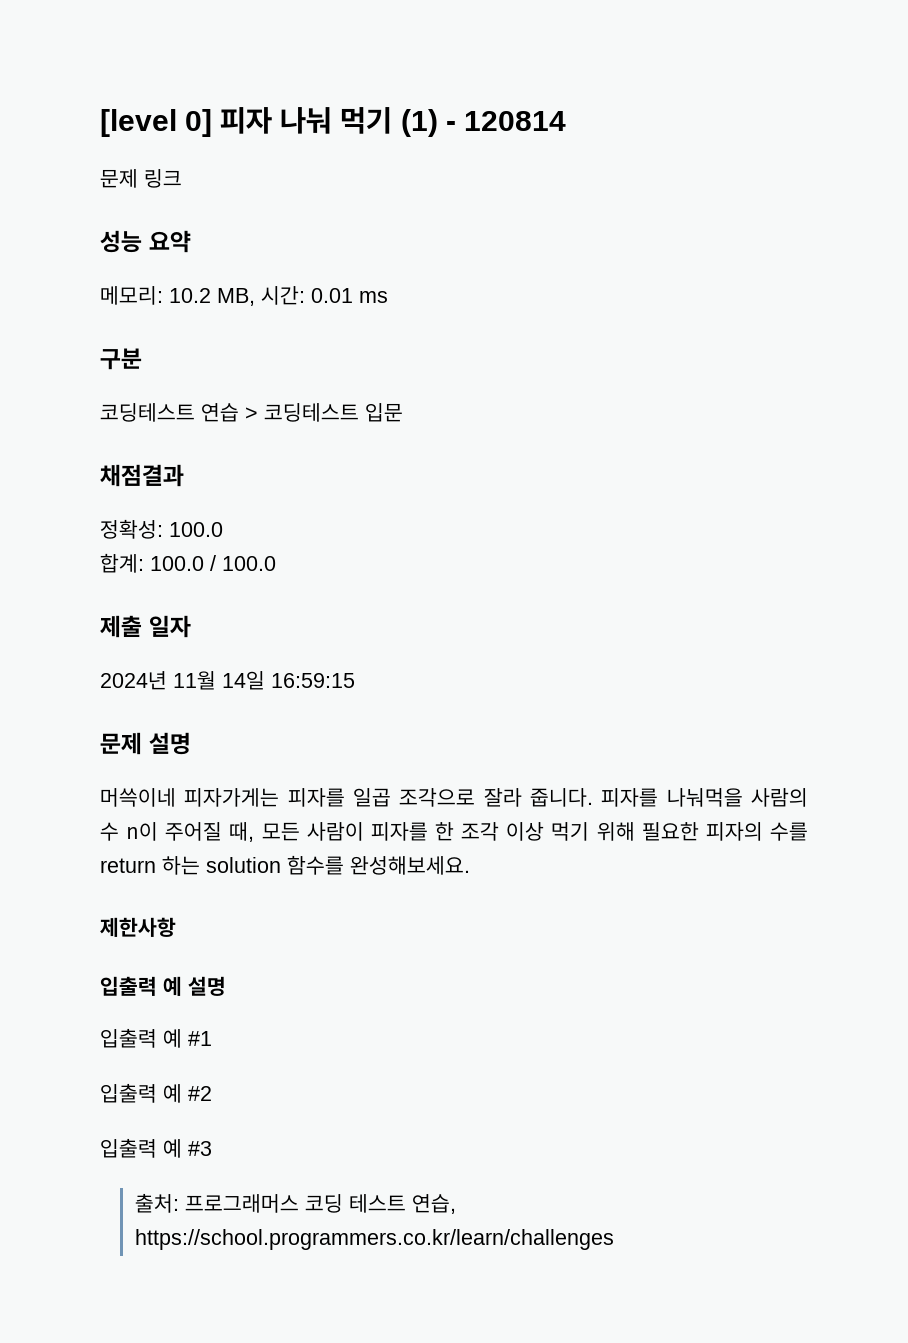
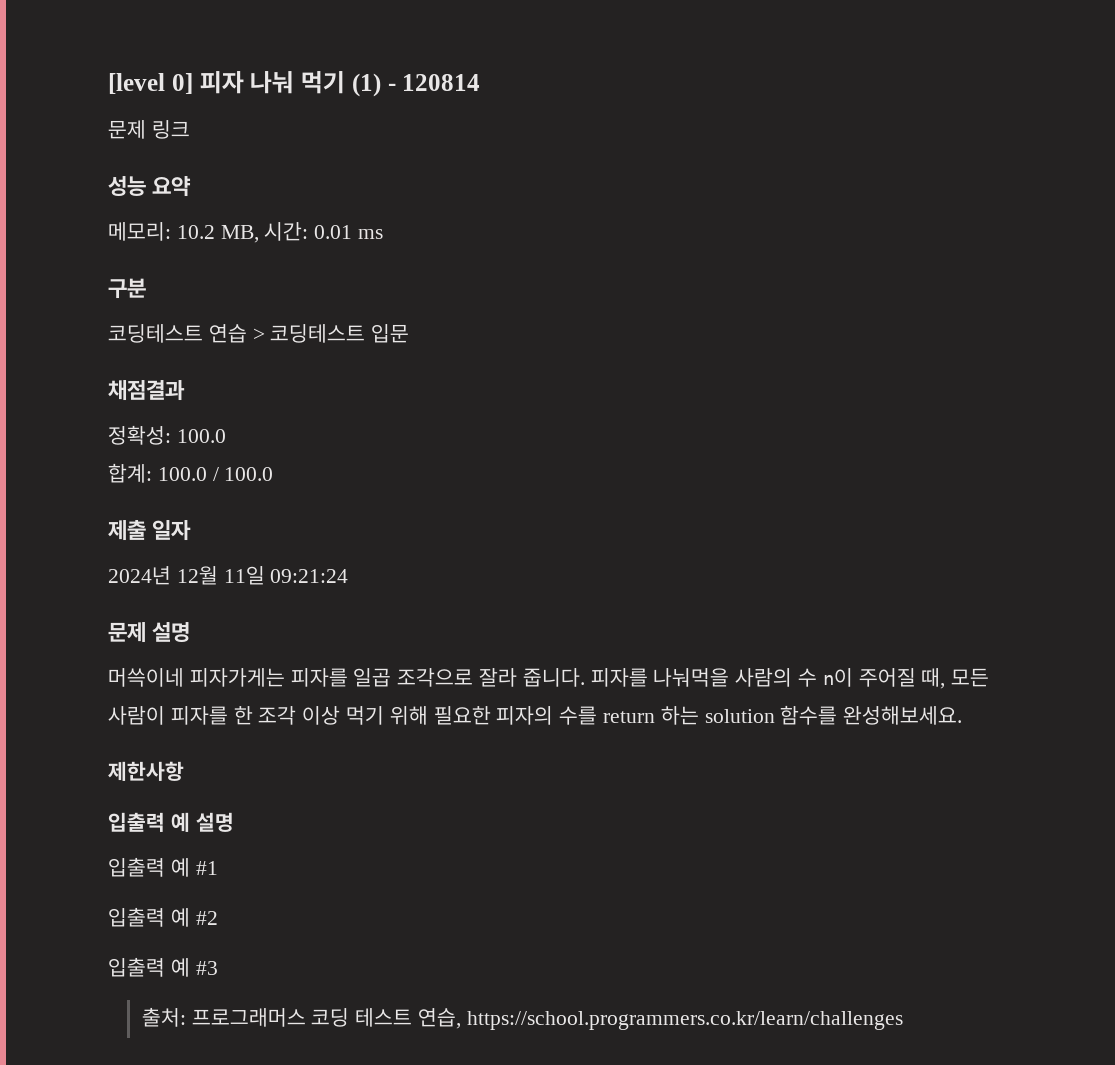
- 2024년 11월 14일 16:59:15
+ 2024년 12월 11일 09:21:24

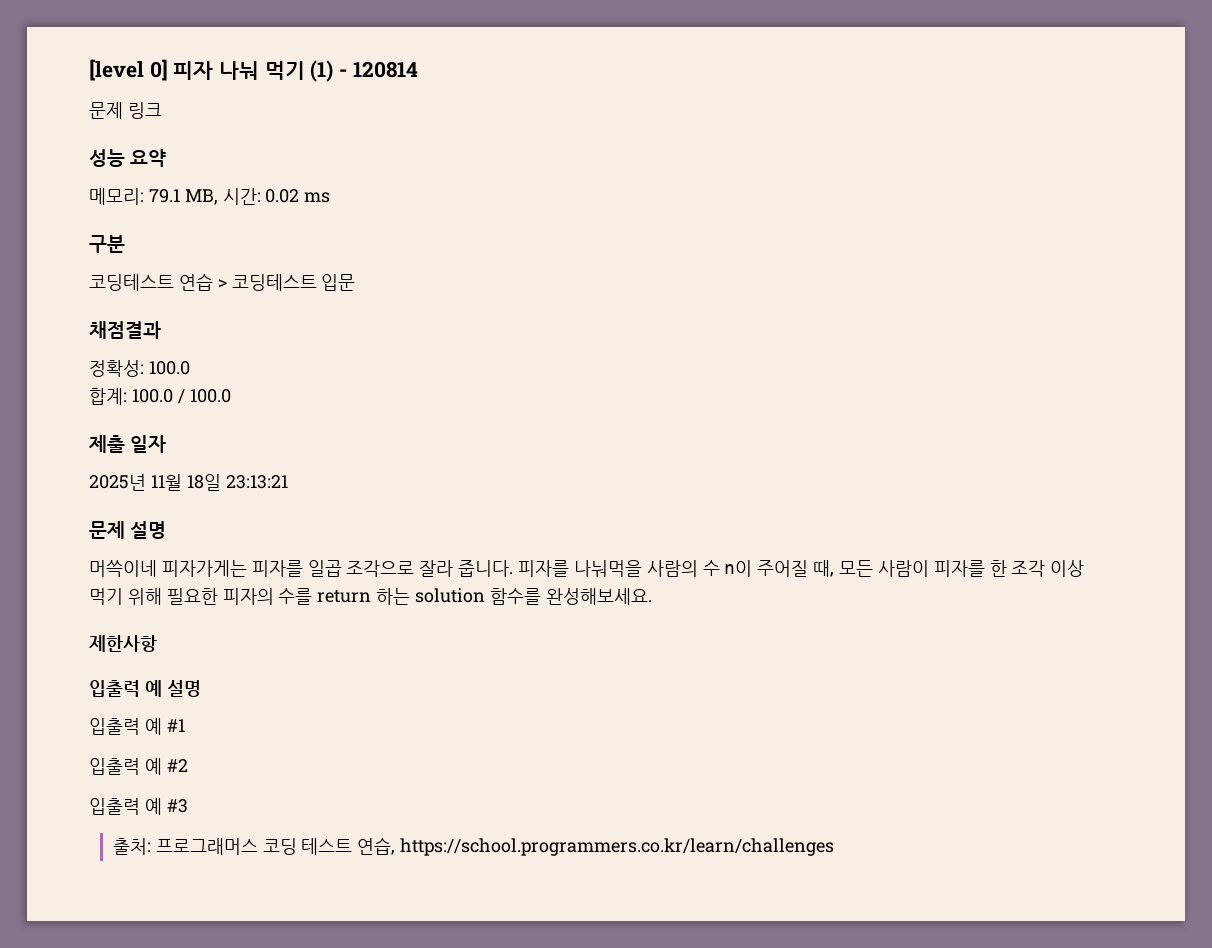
- 메모리: 10.2 MB, 시간: 0.01 ms
+ 메모리: 79.1 MB, 시간: 0.02 ms
- 2024년 12월 11일 09:21:24
+ 2025년 11월 18일 23:13:21

